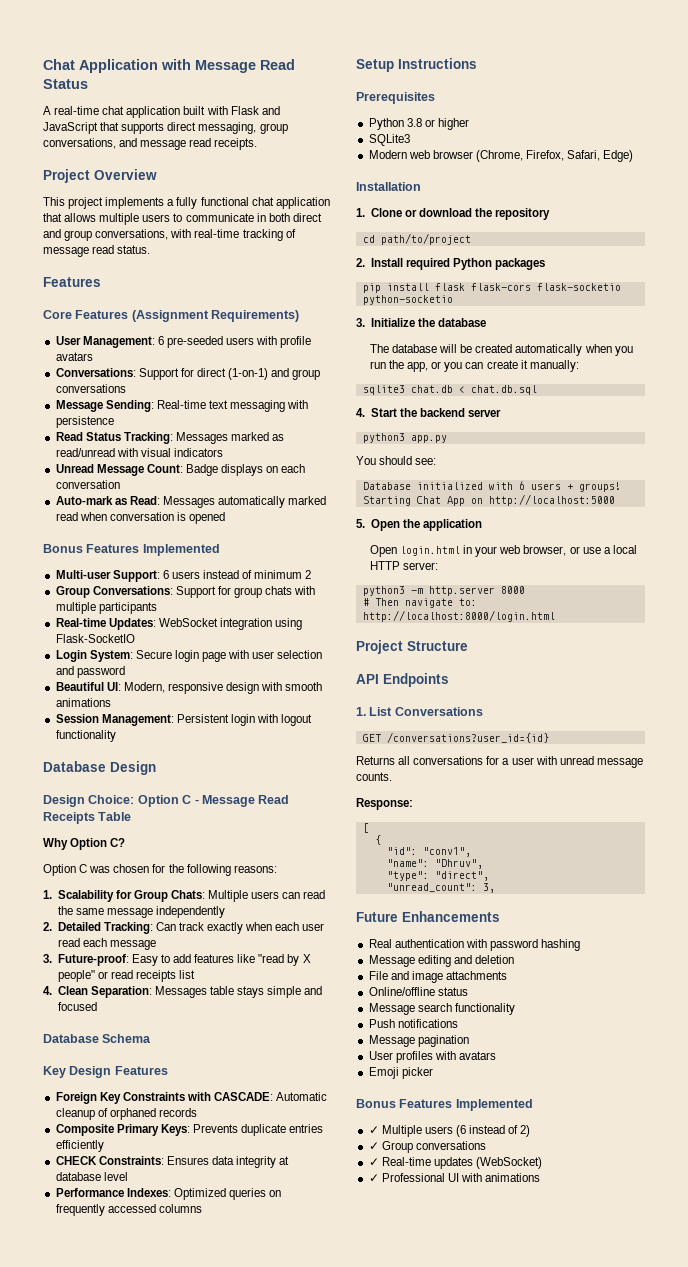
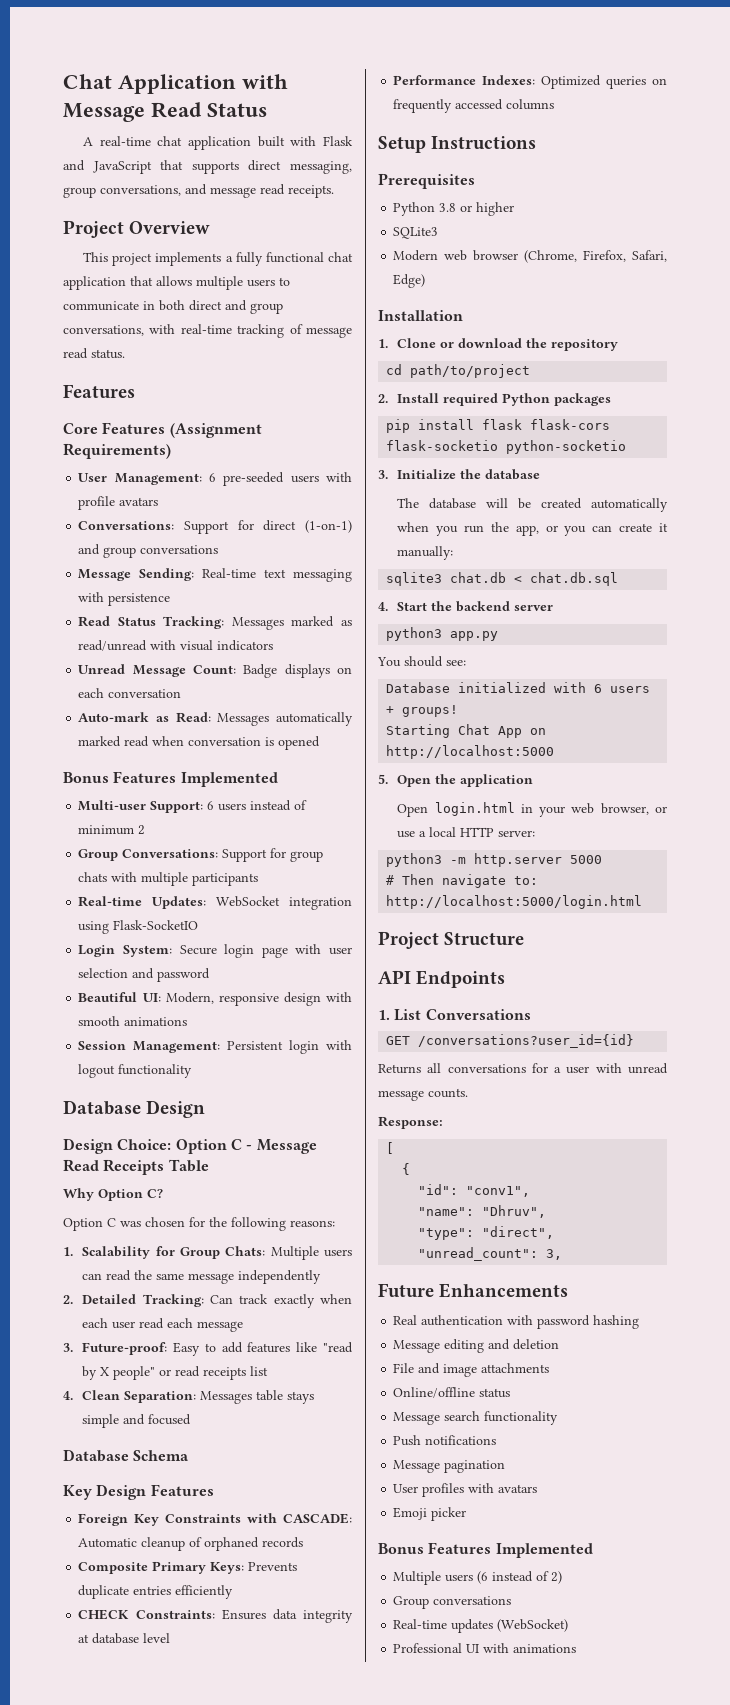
- python3 -m http.server 8000
+ python3 -m http.server 5000
- # Then navigate to: http://localhost:8000/login.html
+ # Then navigate to: http://localhost:5000/login.html
- ✓ Multiple users (6 instead of 2)
+ Multiple users (6 instead of 2)
- ✓ Group conversations
+ Group conversations
- ✓ Real-time updates (WebSocket)
+ Real-time updates (WebSocket)
- ✓ Professional UI with animations
+ Professional UI with animations

